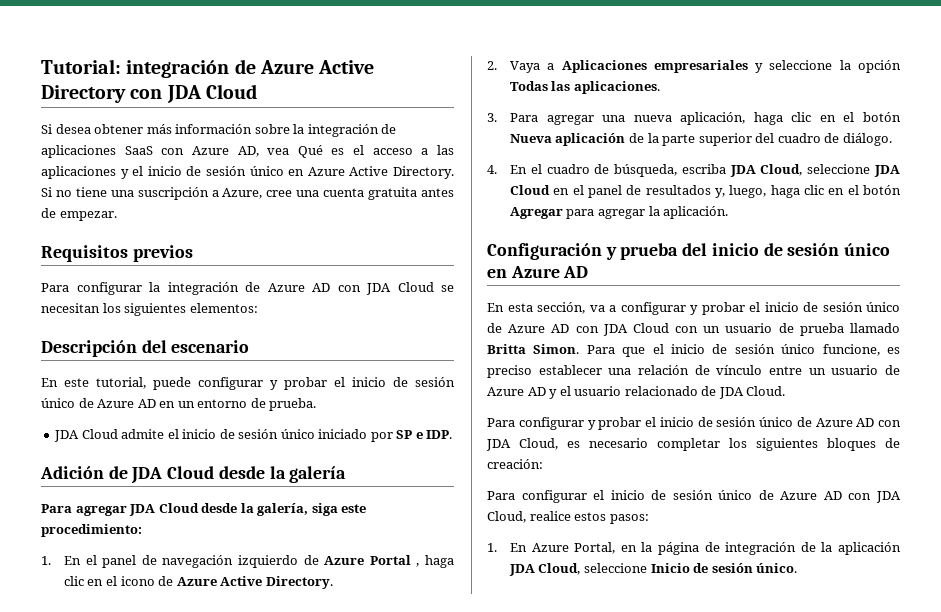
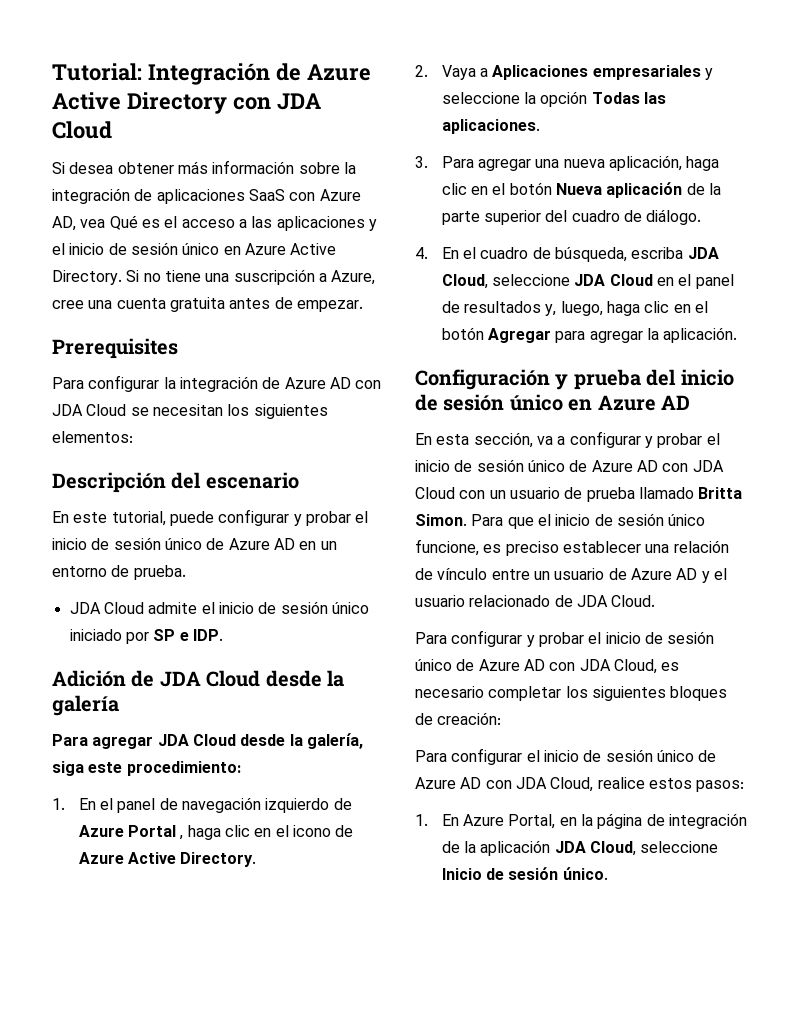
- Tutorial: integración de Azure Active Directory con JDA Cloud
+ Tutorial: Integración de Azure Active Directory con JDA Cloud
- Requisitos previos
+ Prerequisites

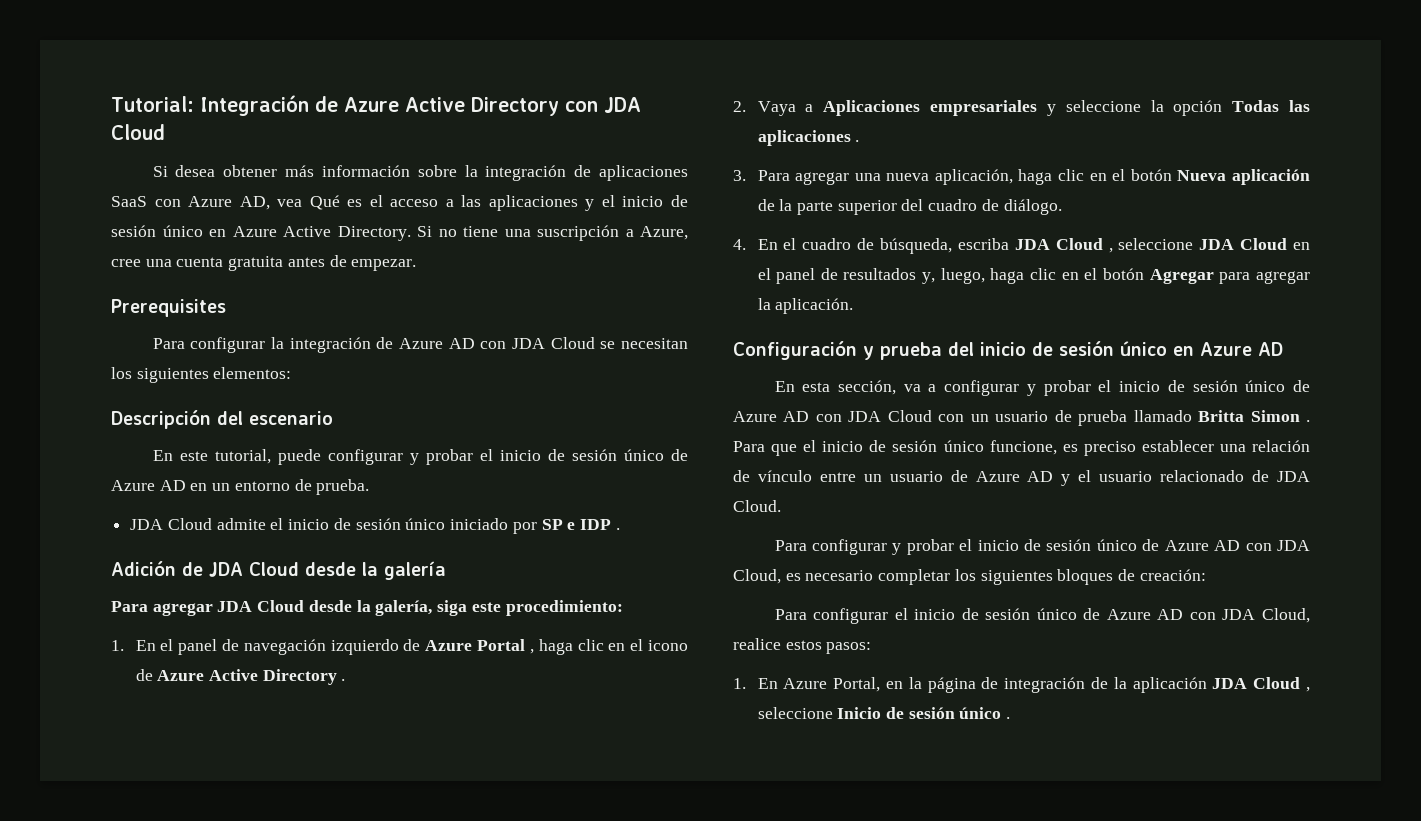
- JDA Cloud admite el inicio de sesión único iniciado por SP e IDP.
+ JDA Cloud admite el inicio de sesión único iniciado por SP e IDP .
- 1. En el panel de navegación izquierdo de Azure Portal , haga clic en el icono de Azure Active Directory.
+ 1. En el panel de navegación izquierdo de Azure Portal , haga clic en el icono de Azure Active Directory .
- 2. Vaya a Aplicaciones empresariales y seleccione la opción Todas las aplicaciones.
+ 2. Vaya a Aplicaciones empresariales y seleccione la opción Todas las aplicaciones .
- 4. En el cuadro de búsqueda, escriba JDA Cloud, seleccione JDA Cloud en el panel de resultados y, luego, haga clic en el botón Agregar para agregar la aplicación.
+ 4. En el cuadro de búsqueda, escriba JDA Cloud , seleccione JDA Cloud en el panel de resultados y, luego, haga clic en el botón Agregar para agregar la aplicación.
- En esta sección, va a configurar y probar el inicio de sesión único de Azure AD con JDA Cloud con un usuario de prueba llamado Britta Simon.
+ En esta sección, va a configurar y probar el inicio de sesión único de Azure AD con JDA Cloud con un usuario de prueba llamado Britta Simon .
- 1. En Azure Portal, en la página de integración de la aplicación JDA Cloud, seleccione Inicio de sesión único.
+ 1. En Azure Portal, en la página de integración de la aplicación JDA Cloud , seleccione Inicio de sesión único .

